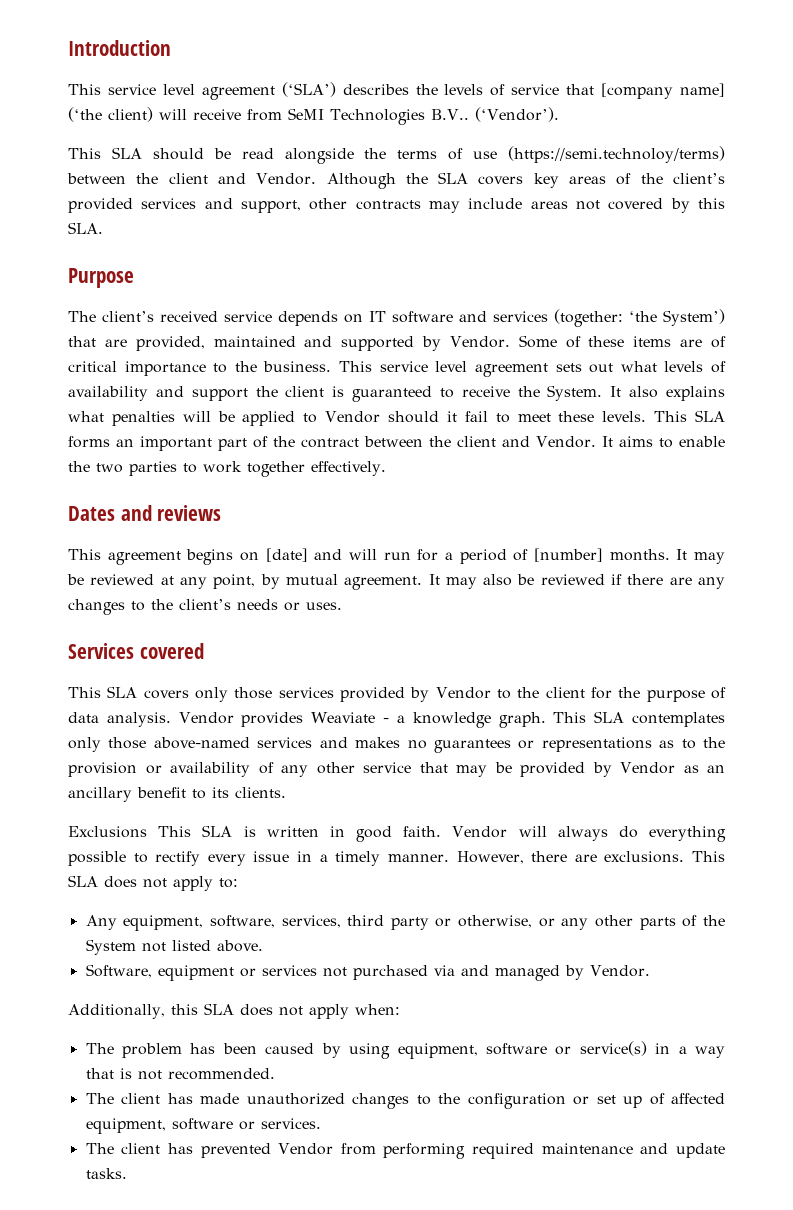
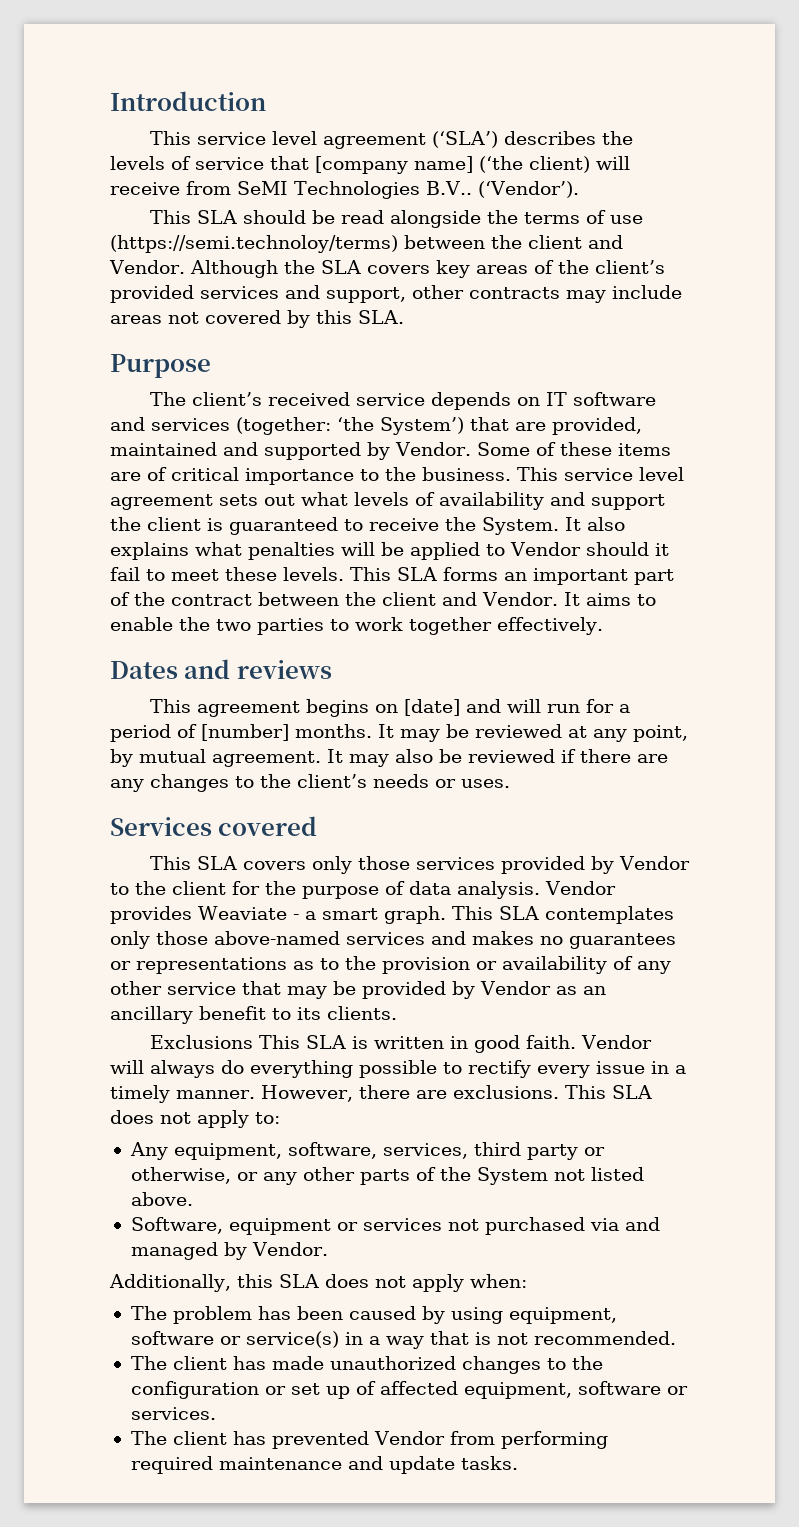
- Vendor provides Weaviate - a knowledge graph.
+ Vendor provides Weaviate - a smart graph.

